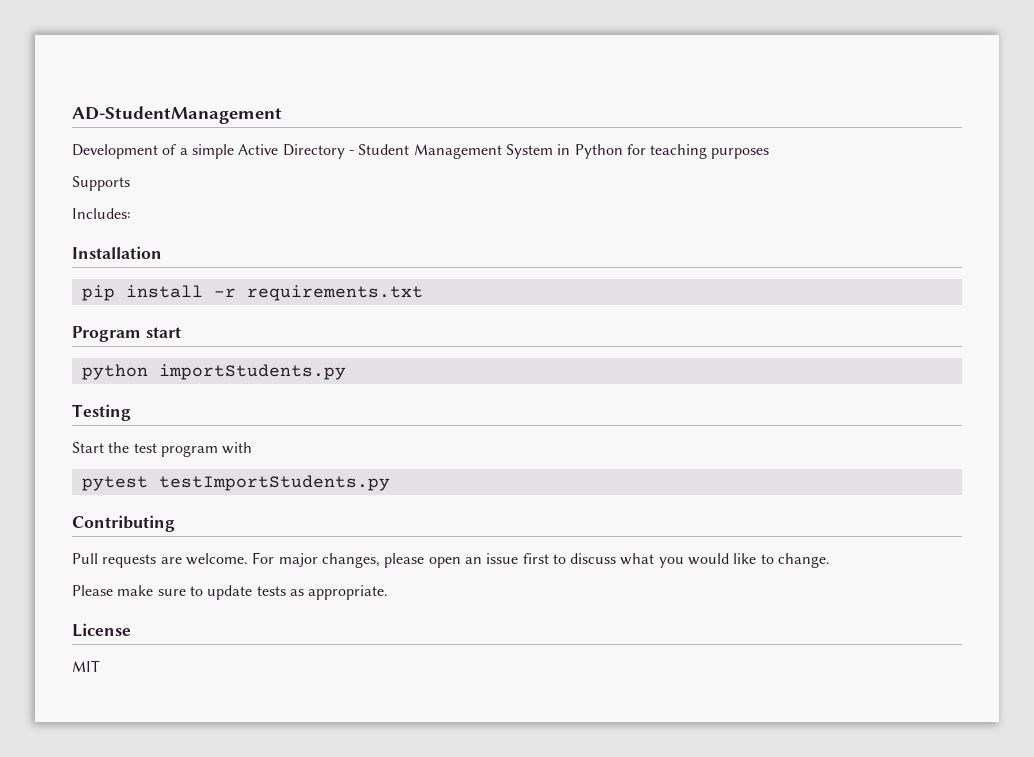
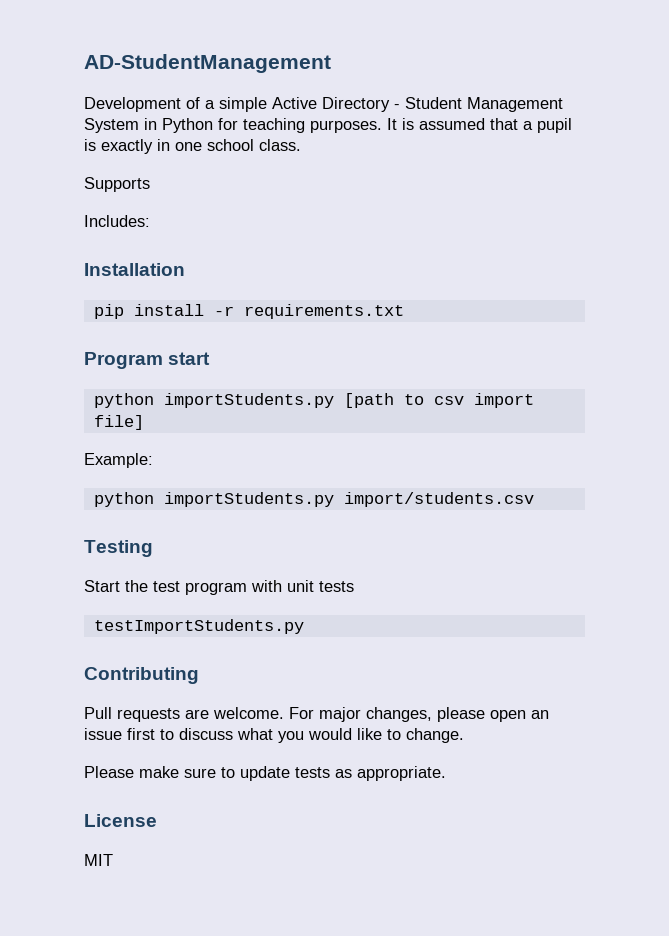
- Development of a simple Active Directory - Student Management System in Python for teaching purposes
+ Development of a simple Active Directory - Student Management System in Python for teaching purposes. It is assumed that a pupil is exactly in one school class.
- python importStudents.py
+ python importStudents.py [path to csv import file]
+ Example:
+ python importStudents.py import/students.csv
- Start the test program with
- pytest testImportStudents.py
+ Start the test program with unit tests
+ testImportStudents.py

